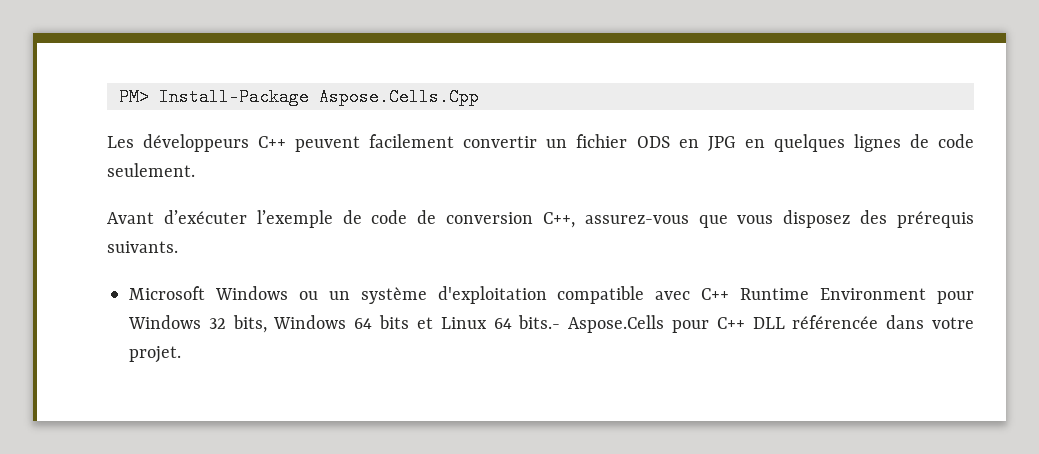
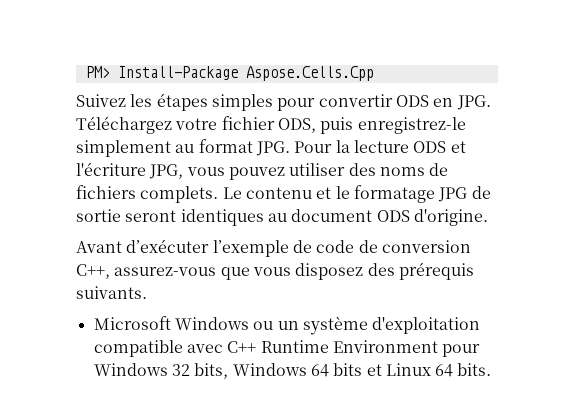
- Les développeurs C++ peuvent facilement convertir un fichier ODS en JPG en quelques lignes de code seulement.
+ Suivez les étapes simples pour convertir ODS en JPG. Téléchargez votre fichier ODS, puis enregistrez-le simplement au format JPG. Pour la lecture ODS et l'écriture JPG, vous pouvez utiliser des noms de fichiers complets. Le contenu et le formatage JPG de sortie seront identiques au document ODS d'origine.
- Microsoft Windows ou un système d'exploitation compatible avec C++ Runtime Environment pour Windows 32 bits, Windows 64 bits et Linux 64 bits.- Aspose.Cells pour C++ DLL référencée dans votre projet.
+ Microsoft Windows ou un système d'exploitation compatible avec C++ Runtime Environment pour Windows 32 bits, Windows 64 bits et Linux 64 bits.

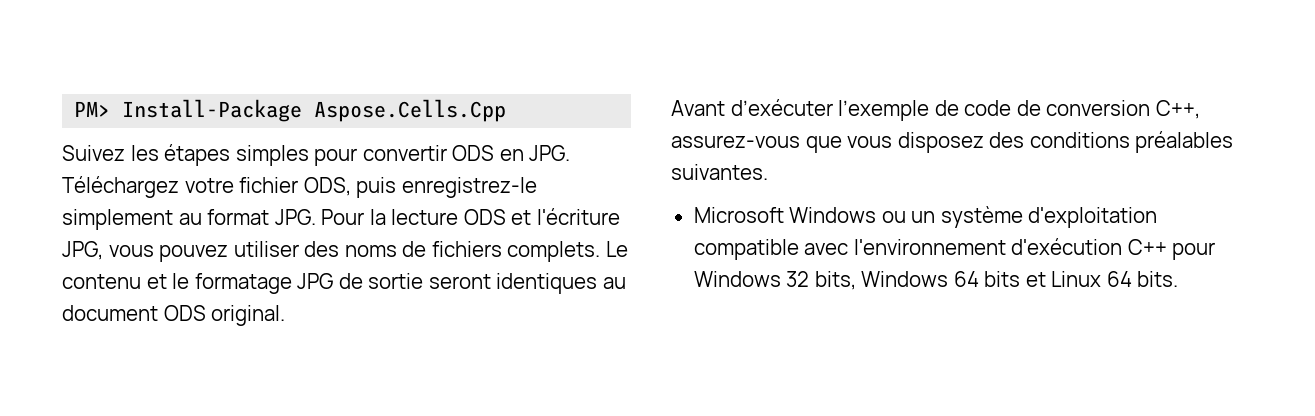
- Le contenu et le formatage JPG de sortie seront identiques au document ODS d'origine.
+ Le contenu et le formatage JPG de sortie seront identiques au document ODS original.
- Avant d’exécuter l’exemple de code de conversion C++, assurez-vous que vous disposez des prérequis suivants.
+ Avant d’exécuter l’exemple de code de conversion C++, assurez-vous que vous disposez des conditions préalables suivantes.
- Microsoft Windows ou un système d'exploitation compatible avec C++ Runtime Environment pour Windows 32 bits, Windows 64 bits et Linux 64 bits.
+ Microsoft Windows ou un système d'exploitation compatible avec l'environnement d'exécution C++ pour Windows 32 bits, Windows 64 bits et Linux 64 bits.

